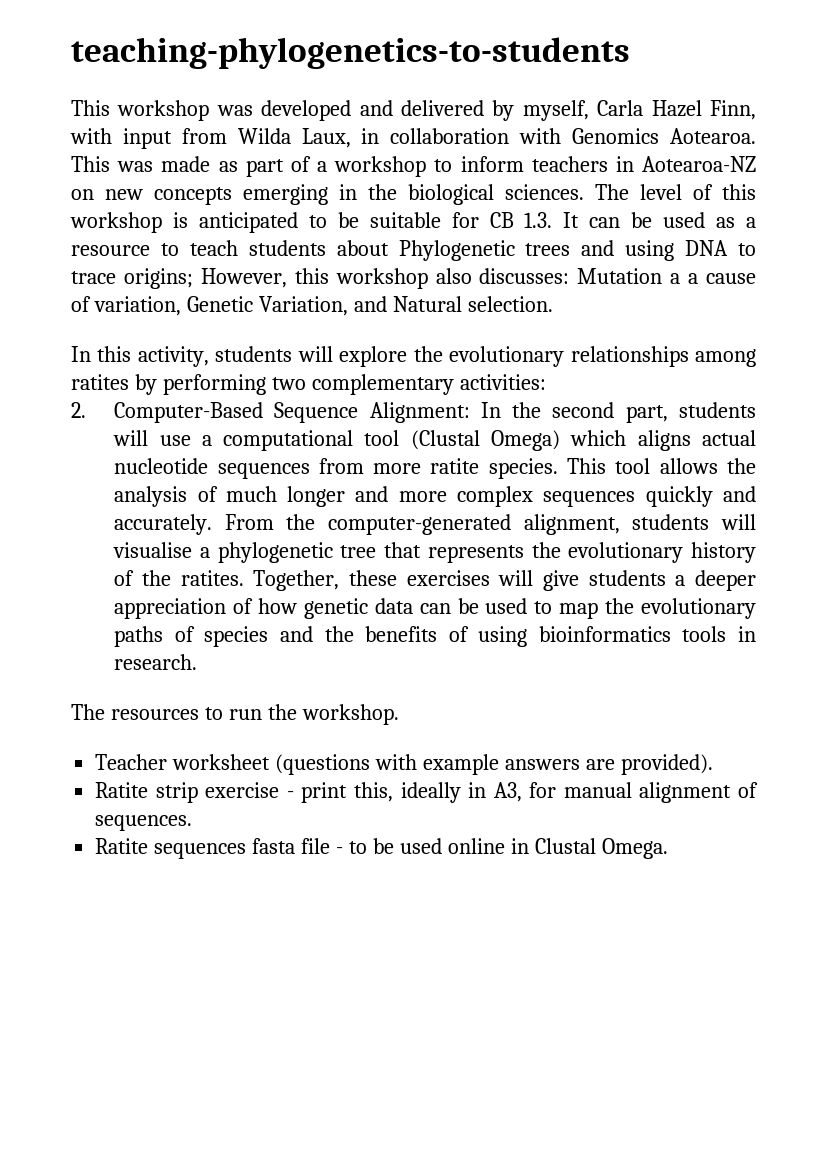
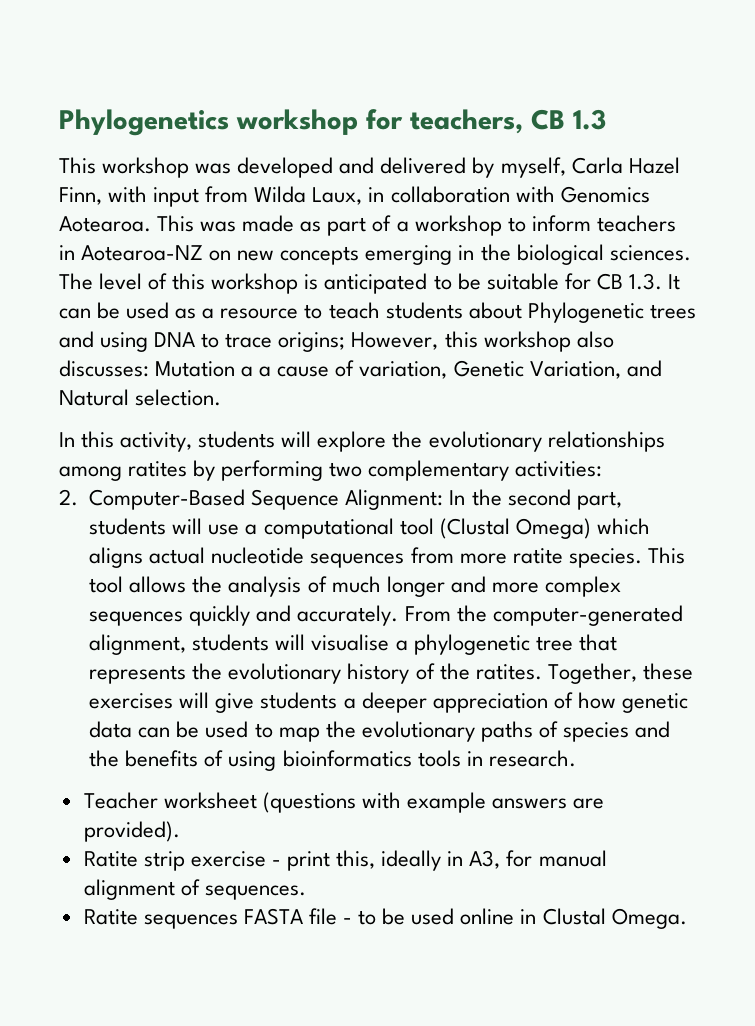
- teaching-phylogenetics-to-students
+ Phylogenetics workshop for teachers, CB 1.3
- The resources to run the workshop.
- Ratite sequences fasta file - to be used online in Clustal Omega.
+ Ratite sequences FASTA file - to be used online in Clustal Omega.

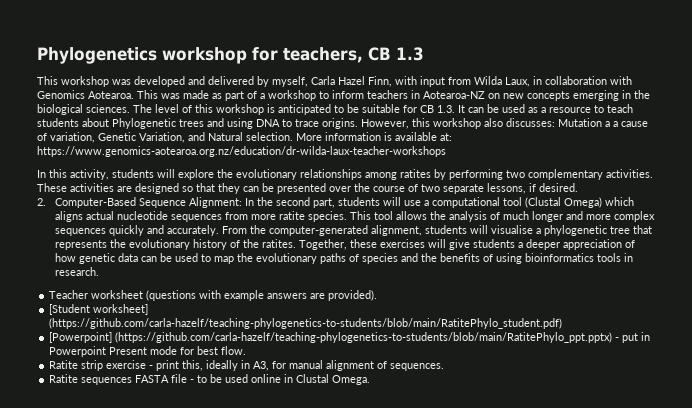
- The level of this workshop is anticipated to be suitable for CB 1.3. It can be used as a resource to teach students about Phylogenetic trees and using DNA to trace origins; However, this workshop also discusses: Mutation a a cause of variation, Genetic Variation, and Natural selection.
+ The level of this workshop is anticipated to be suitable for CB 1.3. It can be used as a resource to teach students about Phylogenetic trees and using DNA to trace origins. However, this workshop also discusses: Mutation a a cause of variation, Genetic Variation, and Natural selection. More information is available at: https://www.genomics-aotearoa.org.nz/education/dr-wilda-laux-teacher-workshops
- In this activity, students will explore the evolutionary relationships among ratites by performing two complementary activities:
+ In this activity, students will explore the evolutionary relationships among ratites by performing two complementary activities. These activities are designed so that they can be presented over the course of two separate lessons, if desired.
+ [Student worksheet] (https://github.com/carla-hazelf/teaching-phylogenetics-to-students/blob/main/RatitePhylo_student.pdf)
+ [Powerpoint] (https://github.com/carla-hazelf/teaching-phylogenetics-to-students/blob/main/RatitePhylo_ppt.pptx) - put in Powerpoint Present mode for best flow.

